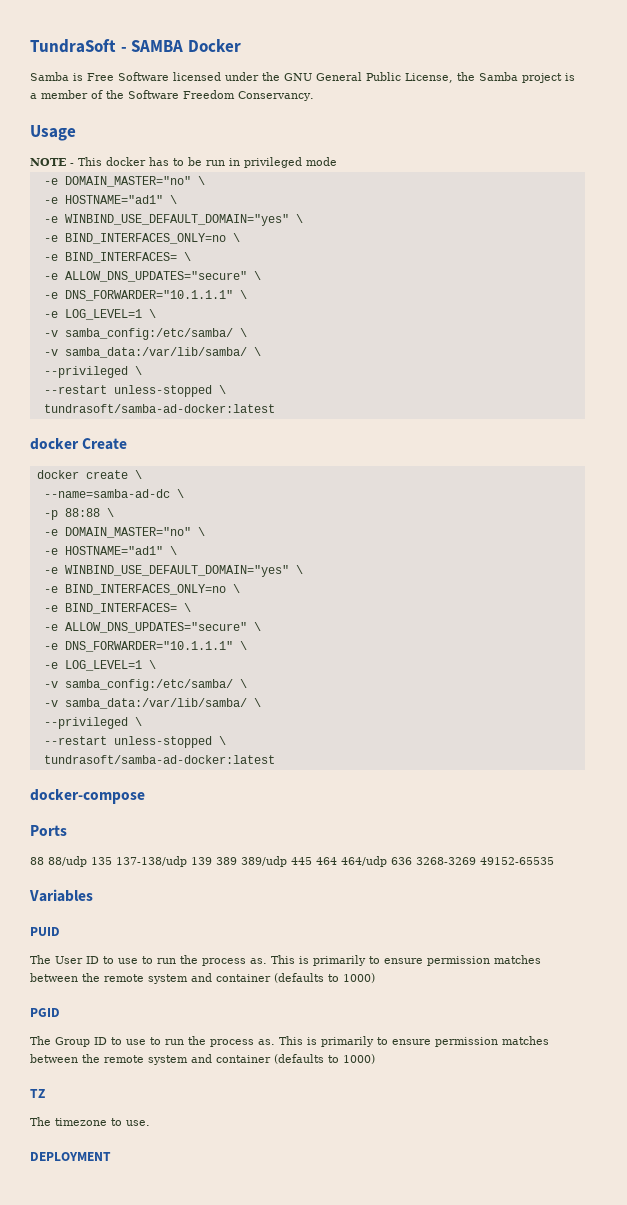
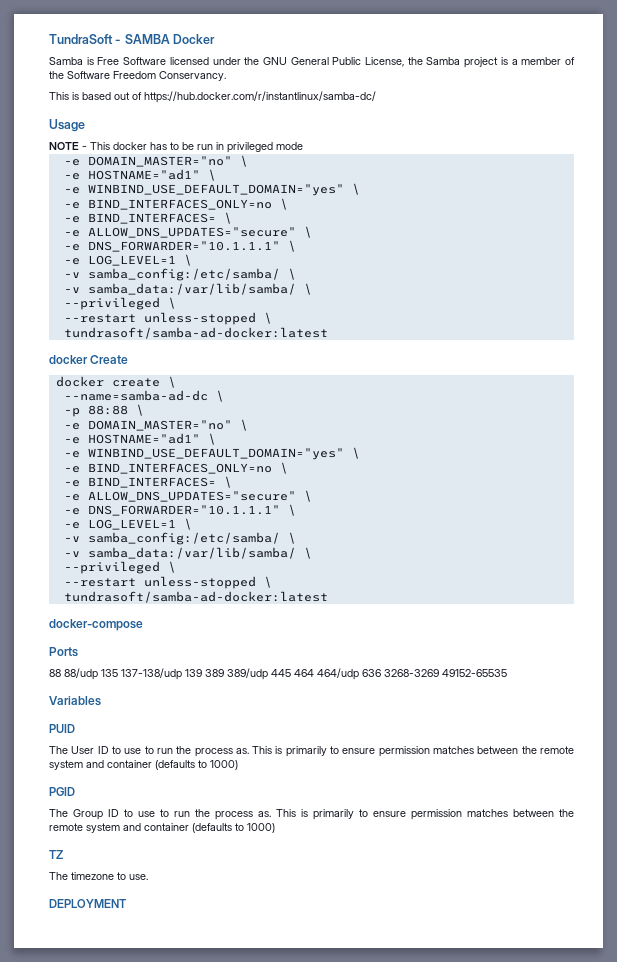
+ This is based out of https://hub.docker.com/r/instantlinux/samba-dc/

